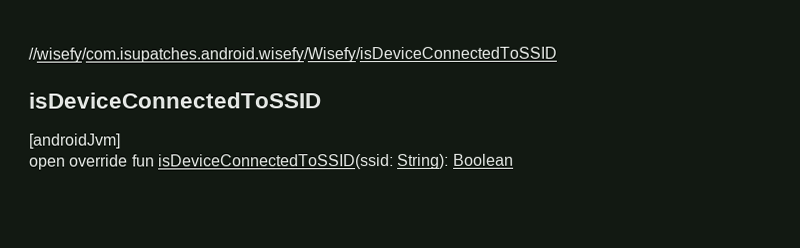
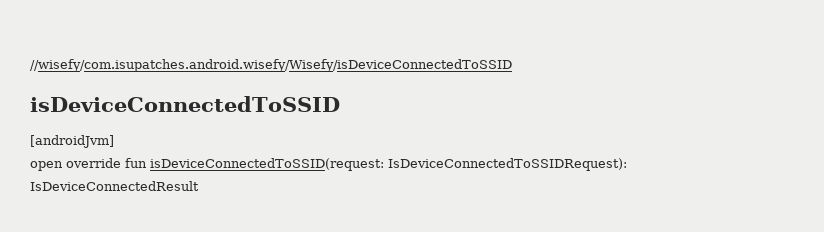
- open override fun isDeviceConnectedToSSID(ssid: String): Boolean
+ open override fun isDeviceConnectedToSSID(request: IsDeviceConnectedToSSIDRequest): IsDeviceConnectedResult

